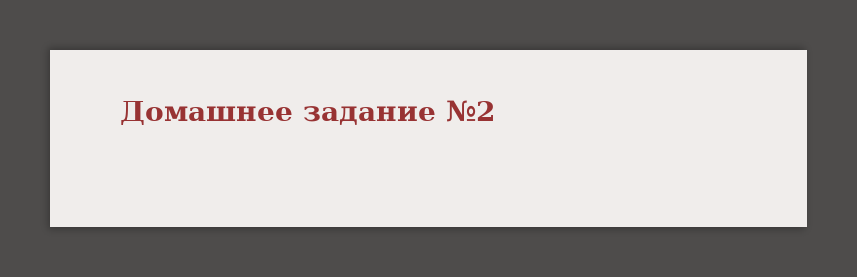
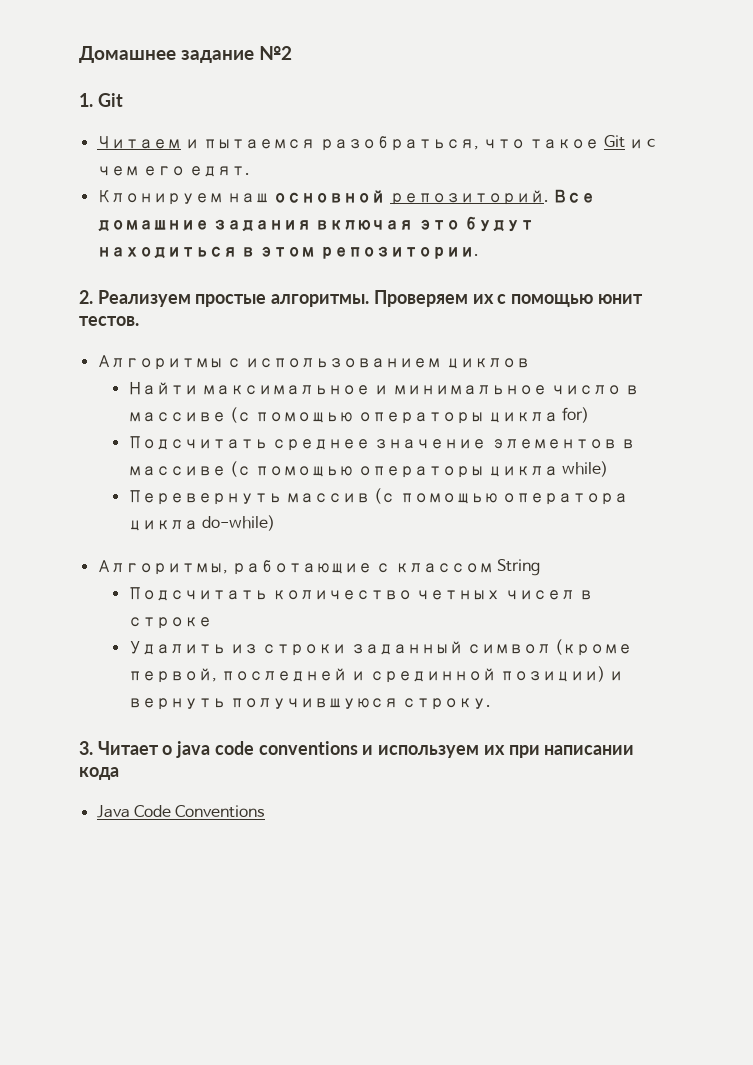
+ 1. Git
+ Читаем и пытаемся разобраться, что такое Git и c чем его едят.
+ Клонируем наш основной репозиторий. Все домашние задания включая это будут находиться в этом репозитории.
+ 2. Реализуем простые алгоритмы. Проверяем их с помощью юнит тестов.
+ Алгоритмы с использованием циклов
+ Найти максимальное и минимальное число в массиве (с помощью операторы цикла for)
+ Подсчитать среднее значение элементов в массиве (с помощью операторы цикла while)
+ Перевернуть массив (с помощью оператора цикла do-while)
+ Алгоритмы, работающие с классом String
+ Подсчитать количество четных чисел в строке
+ Удалить из строки заданный символ (кроме первой, последней и срединной позиции) и вернуть получившуюся строку.
+ 3. Читает о java code conventions и используем их при написании кода
+ Java Code Conventions

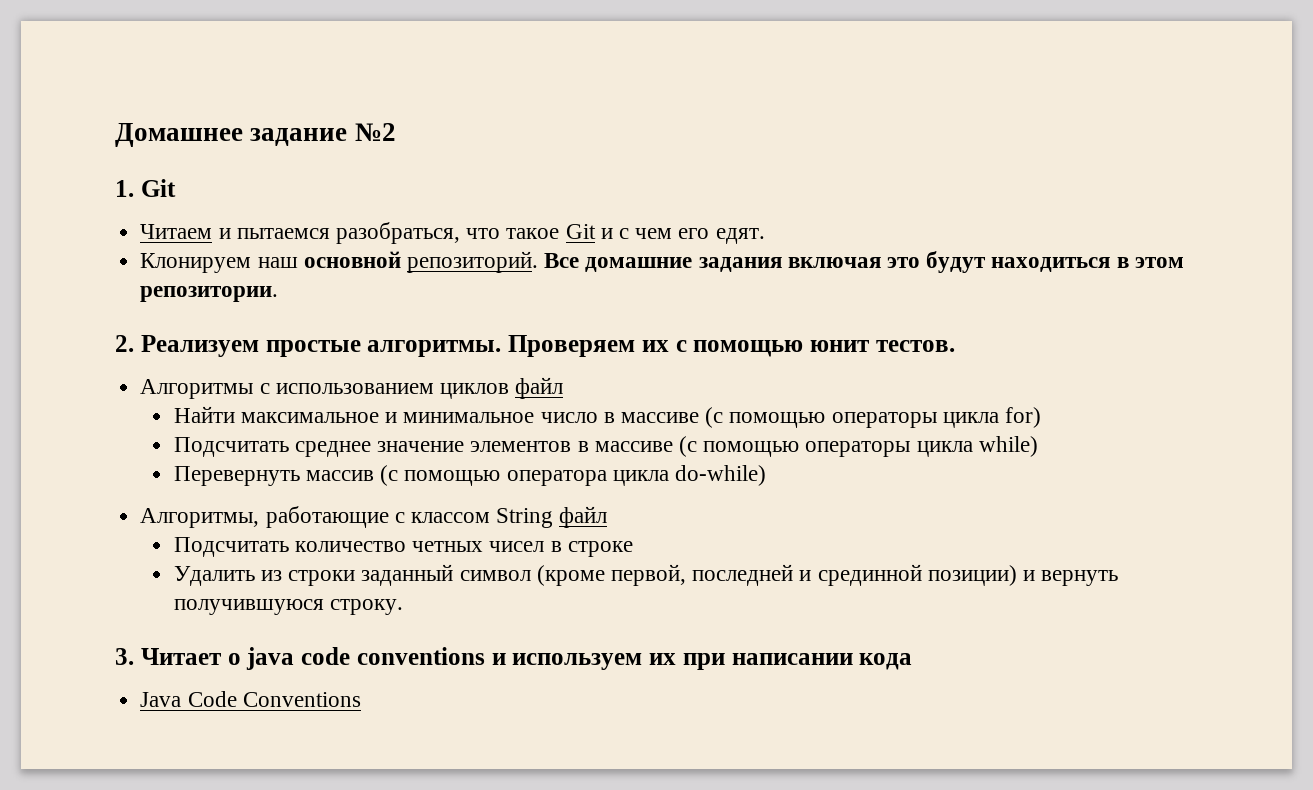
- Алгоритмы с использованием циклов
+ Алгоритмы с использованием циклов файл
- Алгоритмы, работающие с классом String
+ Алгоритмы, работающие с классом String файл

